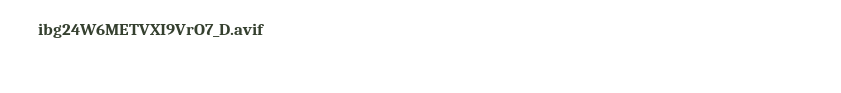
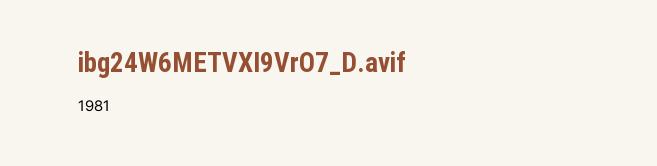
+ 1981

